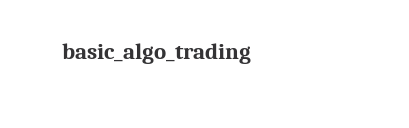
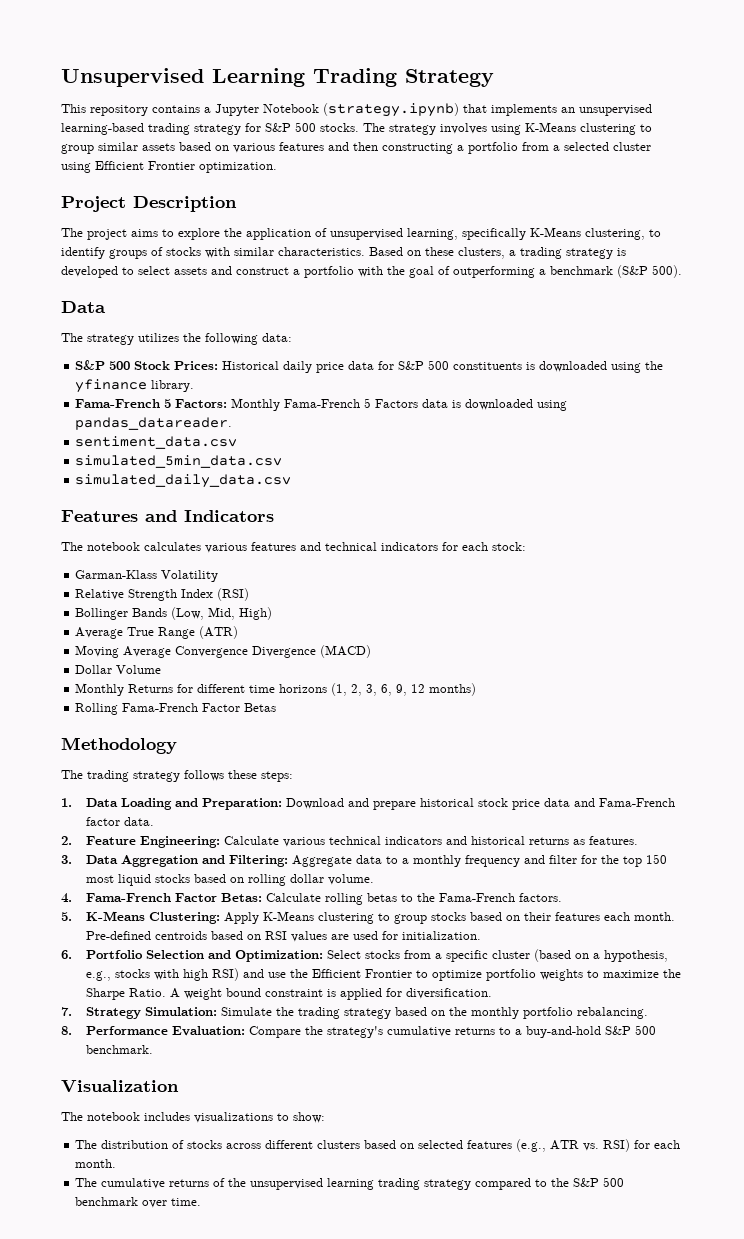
- basic_algo_trading
+ Unsupervised Learning Trading Strategy
+ This repository contains a Jupyter Notebook (strategy.ipynb) that implements an unsupervised learning-based trading strategy for S&P 500 stocks. The strategy involves using K-Means clustering to group similar assets based on various features and then constructing a portfolio from a selected cluster using Efficient Frontier optimization.
+ Project Description
+ The project aims to explore the application of unsupervised learning, specifically K-Means clustering, to identify groups of stocks with similar characteristics. Based on these clusters, a trading strategy is developed to select assets and construct a portfolio with the goal of outperforming a benchmark (S&P 500).
+ Data
+ The strategy utilizes the following data:
+ S&P 500 Stock Prices: Historical daily price data for S&P 500 constituents is downloaded using the yfinance library.
+ Fama-French 5 Factors: Monthly Fama-French 5 Factors data is downloaded using pandas_datareader.
+ sentiment_data.csv
+ simulated_5min_data.csv
+ simulated_daily_data.csv
+ Features and Indicators
+ The notebook calculates various features and technical indicators for each stock:
+ Garman-Klass Volatility
+ Relative Strength Index (RSI)
+ Bollinger Bands (Low, Mid, High)
+ Average True Range (ATR)
+ Moving Average Convergence Divergence (MACD)
+ Dollar Volume
+ Monthly Returns for different time horizons (1, 2, 3, 6, 9, 12 months)
+ Rolling Fama-French Factor Betas
+ Methodology
+ The trading strategy follows these steps:
+ 1. Data Loading and Preparation: Download and prepare historical stock price data and Fama-French factor data.
+ 2. Feature Engineering: Calculate various technical indicators and historical returns as features.
+ 3. Data Aggregation and Filtering: Aggregate data to a monthly frequency and filter for the top 150 most liquid stocks based on rolling dollar volume.
+ 4. Fama-French Factor Betas: Calculate rolling betas to the Fama-French factors.
+ 5. K-Means Clustering: Apply K-Means clustering to group stocks based on their features each month. Pre-defined centroids based on RSI values are used for initialization.
+ 6. Portfolio Selection and Optimization: Select stocks from a specific cluster (based on a hypothesis, e.g., stocks with high RSI) and use the Efficient Frontier to optimize portfolio weights to maximize the Sharpe Ratio. A weight bound constraint is applied for diversification.
+ 7. Strategy Simulation: Simulate the trading strategy based on the monthly portfolio rebalancing.
+ 8. Performance Evaluation: Compare the strategy's cumulative returns to a buy-and-hold S&P 500 benchmark.
+ Visualization
+ The notebook includes visualizations to show:
+ The distribution of stocks across different clusters based on selected features (e.g., ATR vs. RSI) for each month.
+ The cumulative returns of the unsupervised learning trading strategy compared to the S&P 500 benchmark over time.

